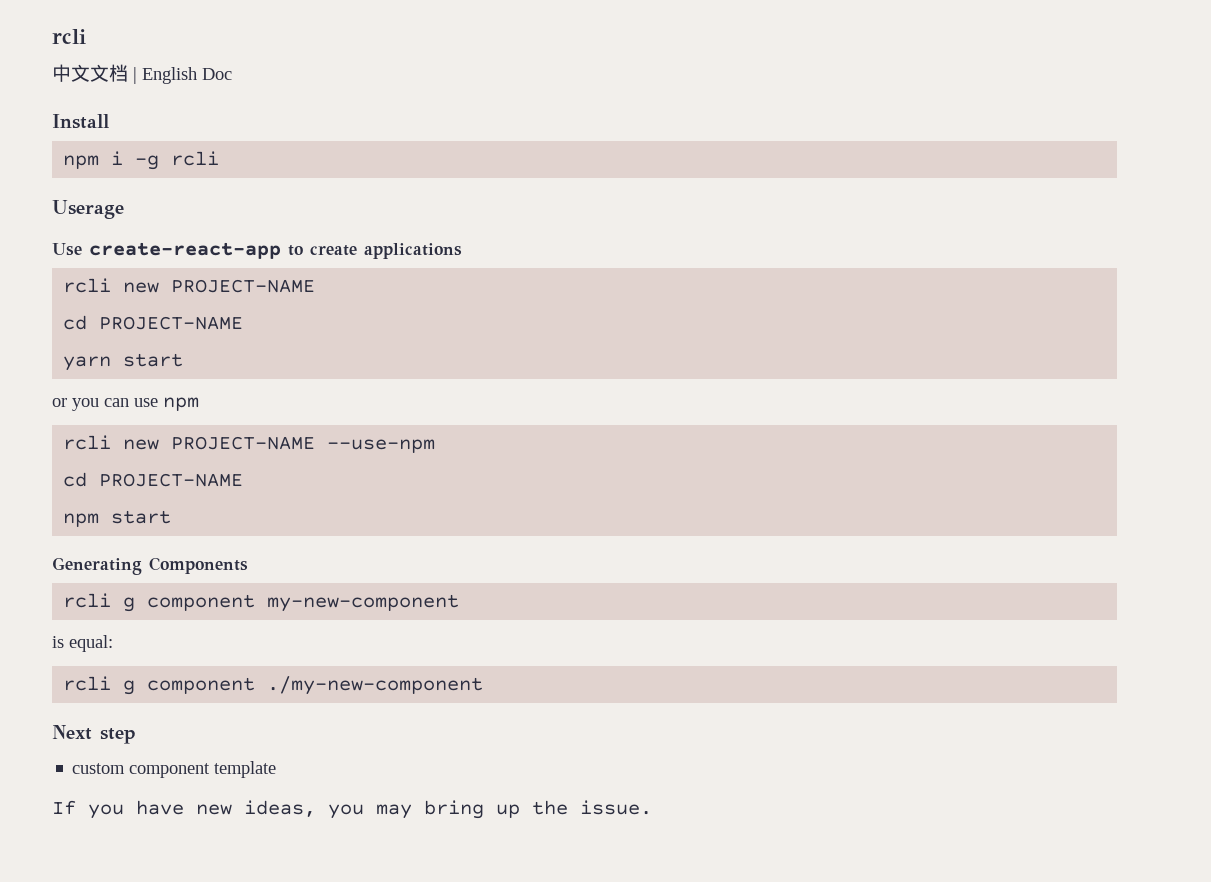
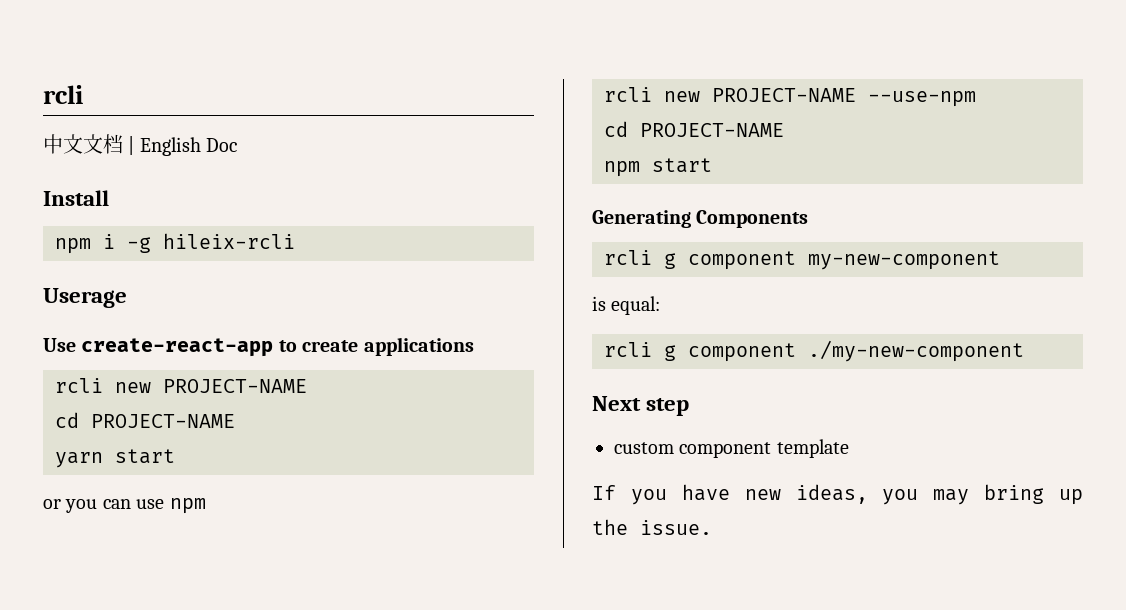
- npm i -g rcli
+ npm i -g hileix-rcli

